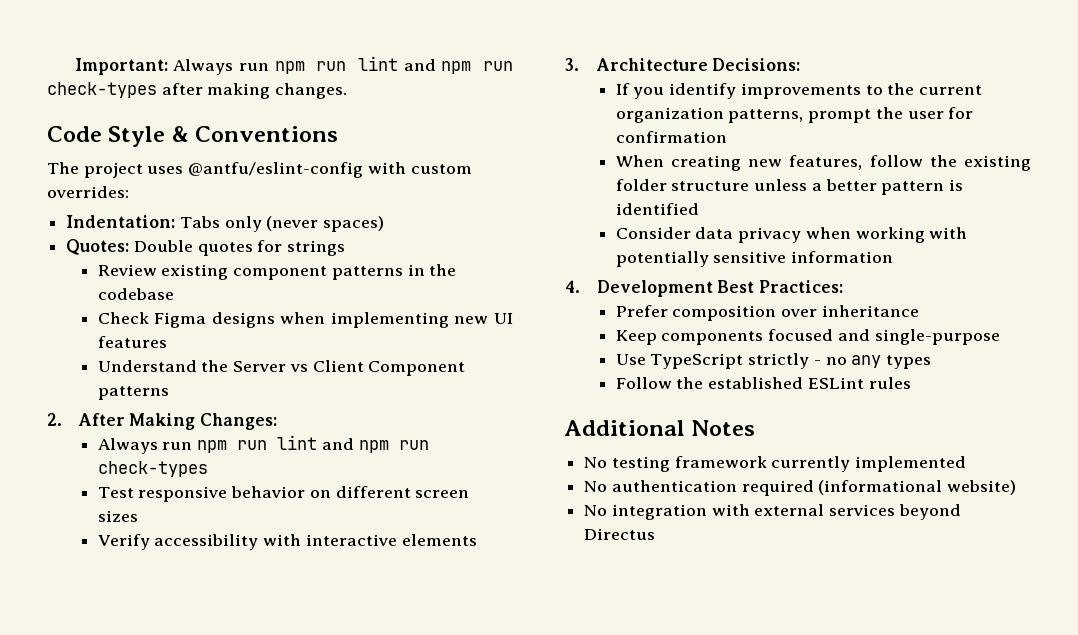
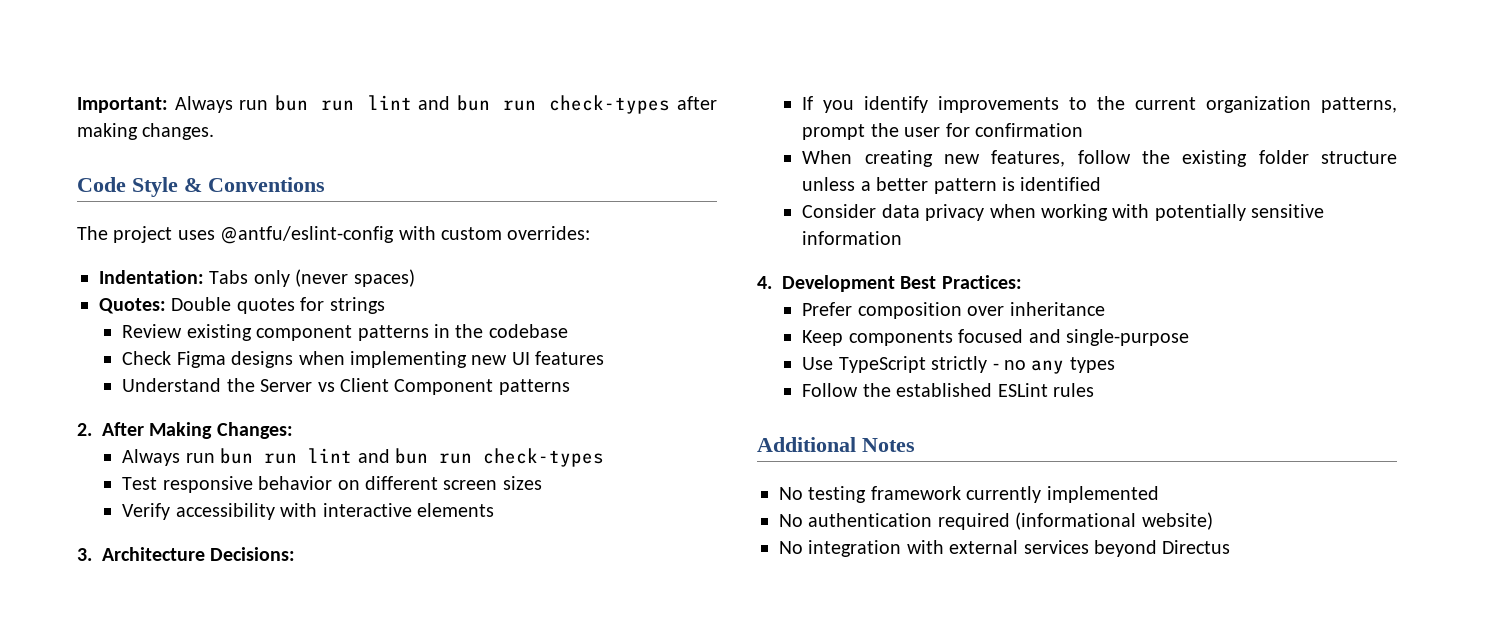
- Important: Always run npm run lint and npm run check-types after making changes.
+ Important: Always run bun run lint and bun run check-types after making changes.
  2. After Making Changes:
- Always run npm run lint and npm run check-types
+ Always run bun run lint and bun run check-types

